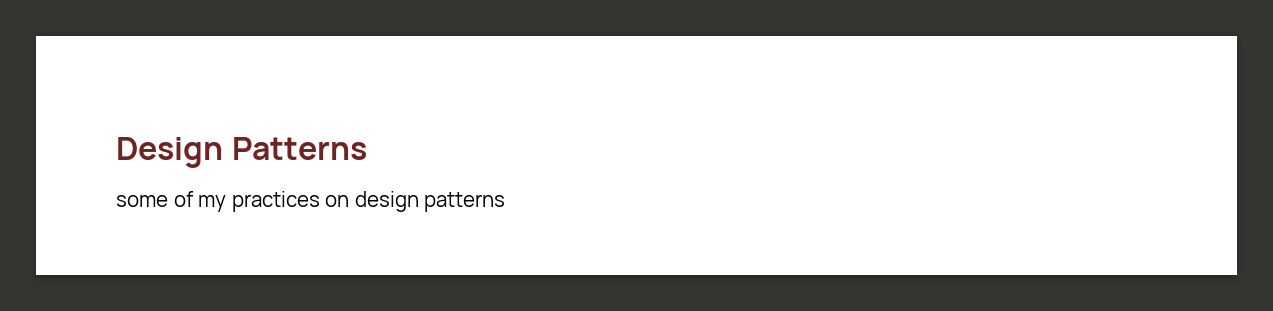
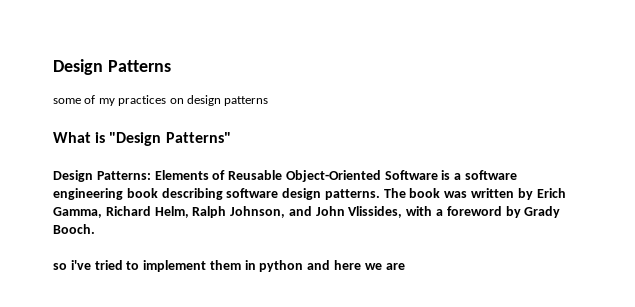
+ What is "Design Patterns"
+ Design Patterns: Elements of Reusable Object-Oriented Software is a software engineering book describing software design patterns. The book was written by Erich Gamma, Richard Helm, Ralph Johnson, and John Vlissides, with a foreword by Grady Booch.
+ so i've tried to implement them in python and here we are

